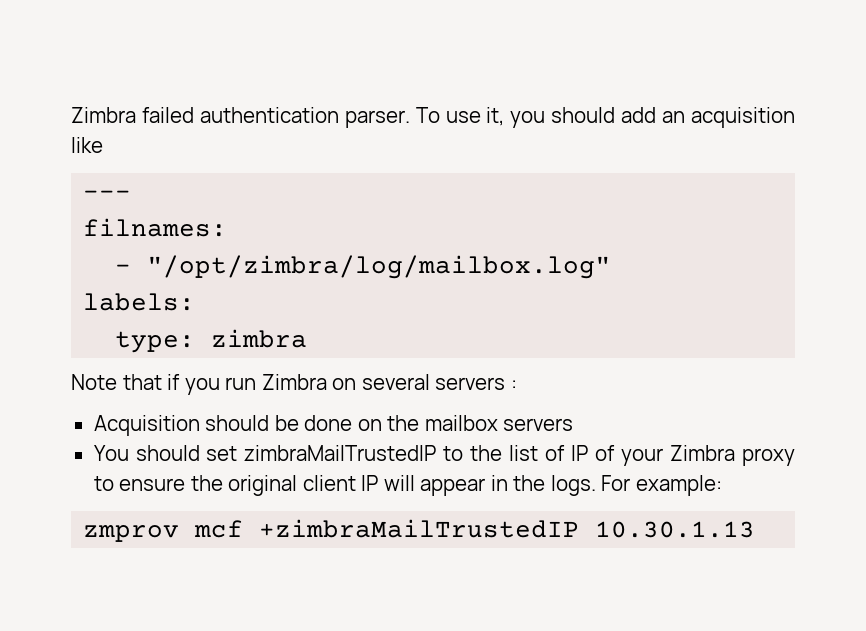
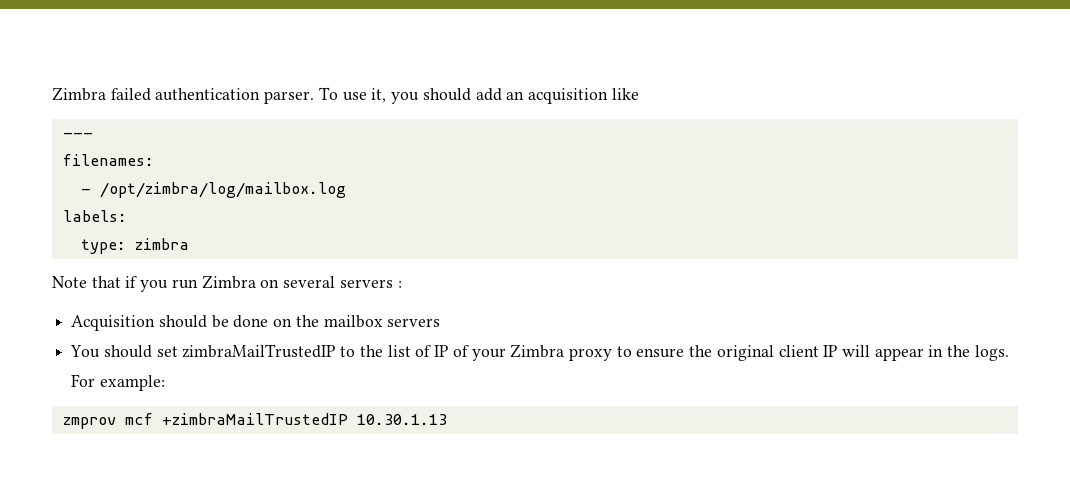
- filnames:
+ filenames:
- - "/opt/zimbra/log/mailbox.log"
+ - /opt/zimbra/log/mailbox.log

